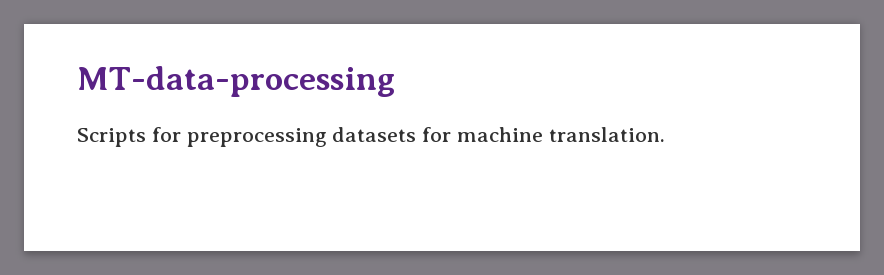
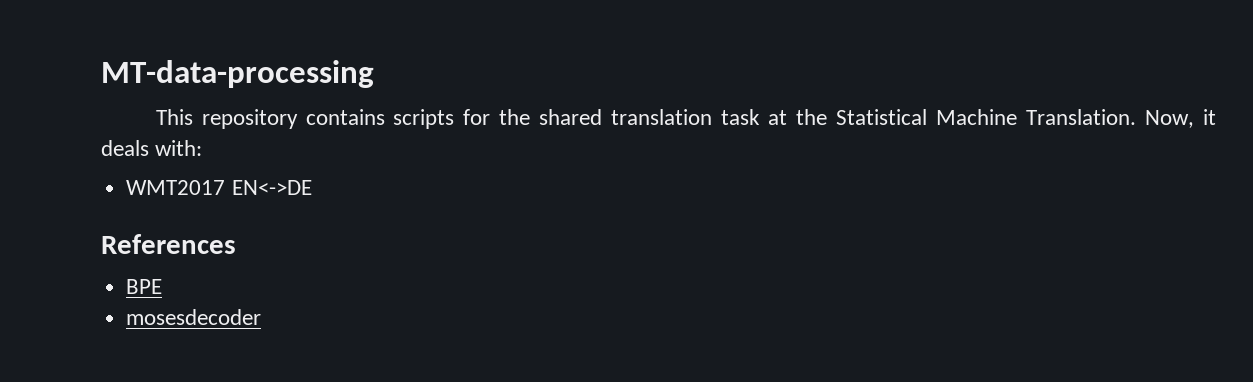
- Scripts for preprocessing datasets for machine translation.
+ This repository contains scripts for the shared translation task at the Statistical Machine Translation. Now, it deals with:
+ WMT2017 EN<->DE
+ References
+ BPE
+ mosesdecoder

